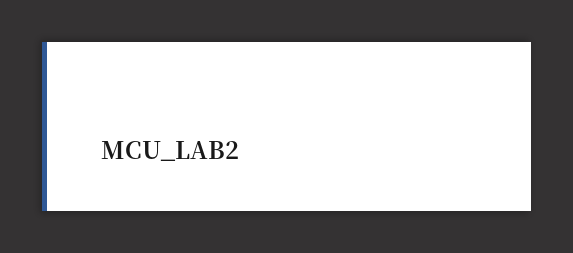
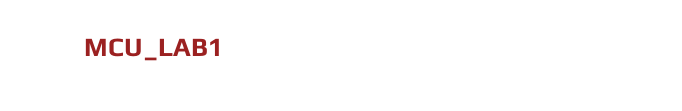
- MCU_LAB2
+ MCU_LAB1

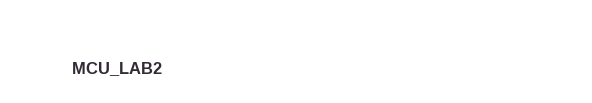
- MCU_LAB1
+ MCU_LAB2

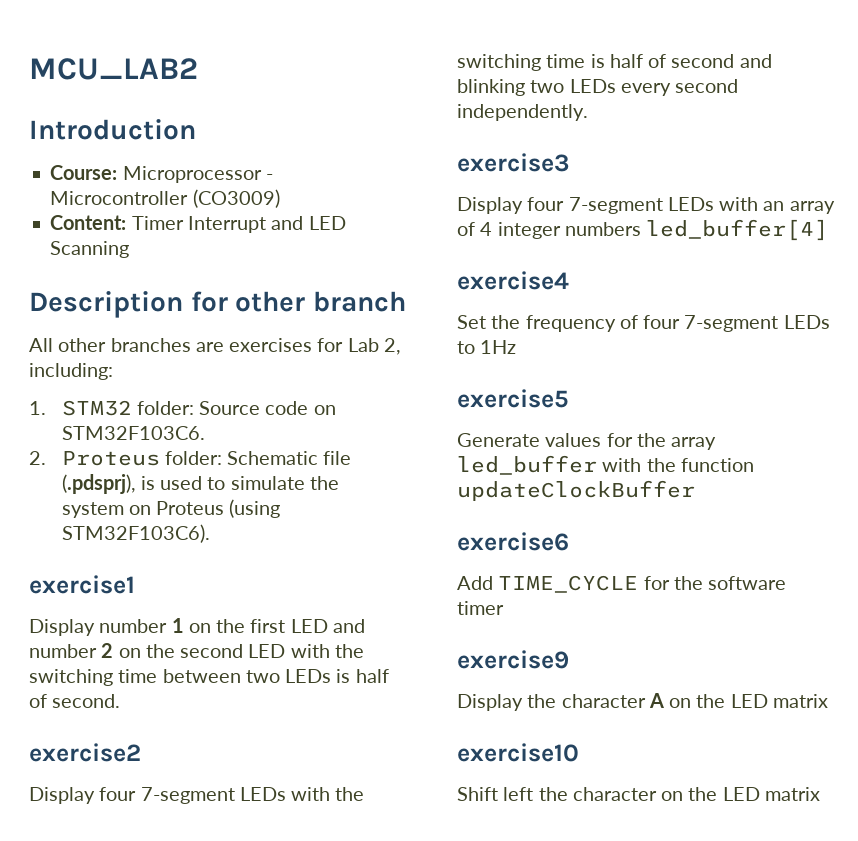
+ Introduction
+ Course: Microprocessor - Microcontroller (CO3009)
+ Content: Timer Interrupt and LED Scanning
+ Description for other branch
+ All other branches are exercises for Lab 2, including:
+ 1. STM32 folder: Source code on STM32F103C6.
+ 2. Proteus folder: Schematic file (.pdsprj), is used to simulate the system on Proteus (using STM32F103C6).
+ exercise1
+ Display number 1 on the first LED and number 2 on the second LED with the switching time between two LEDs is half of second.
+ exercise2
+ Display four 7-segment LEDs with the switching time is half of second and blinking two LEDs every second independently.
+ exercise3
+ Display four 7-segment LEDs with an array of 4 integer numbers led_buffer[4]
+ exercise4
+ Set the frequency of four 7-segment LEDs to 1Hz
+ exercise5
+ Generate values for the array led_buffer with the function updateClockBuffer
+ exercise6
+ Add TIME_CYCLE for the software timer
+ exercise9
+ Display the character A on the LED matrix
+ exercise10
+ Shift left the character on the LED matrix

